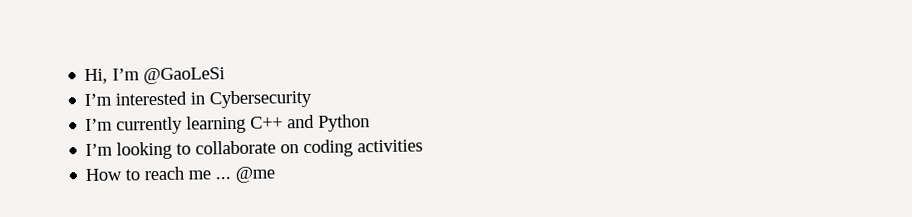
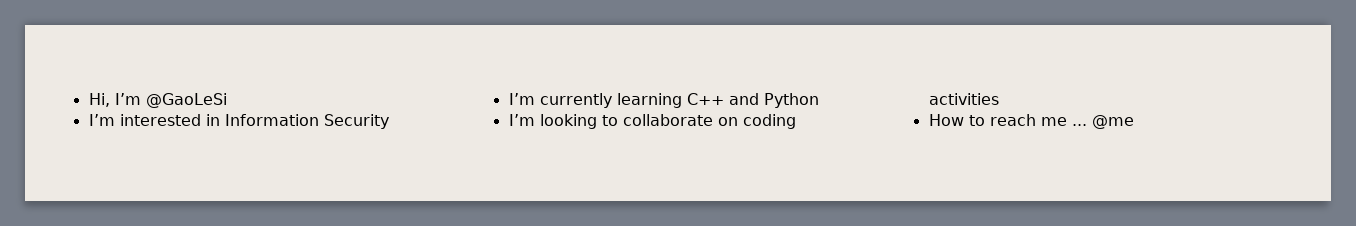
- I’m interested in Cybersecurity
+ I’m interested in Information Security

